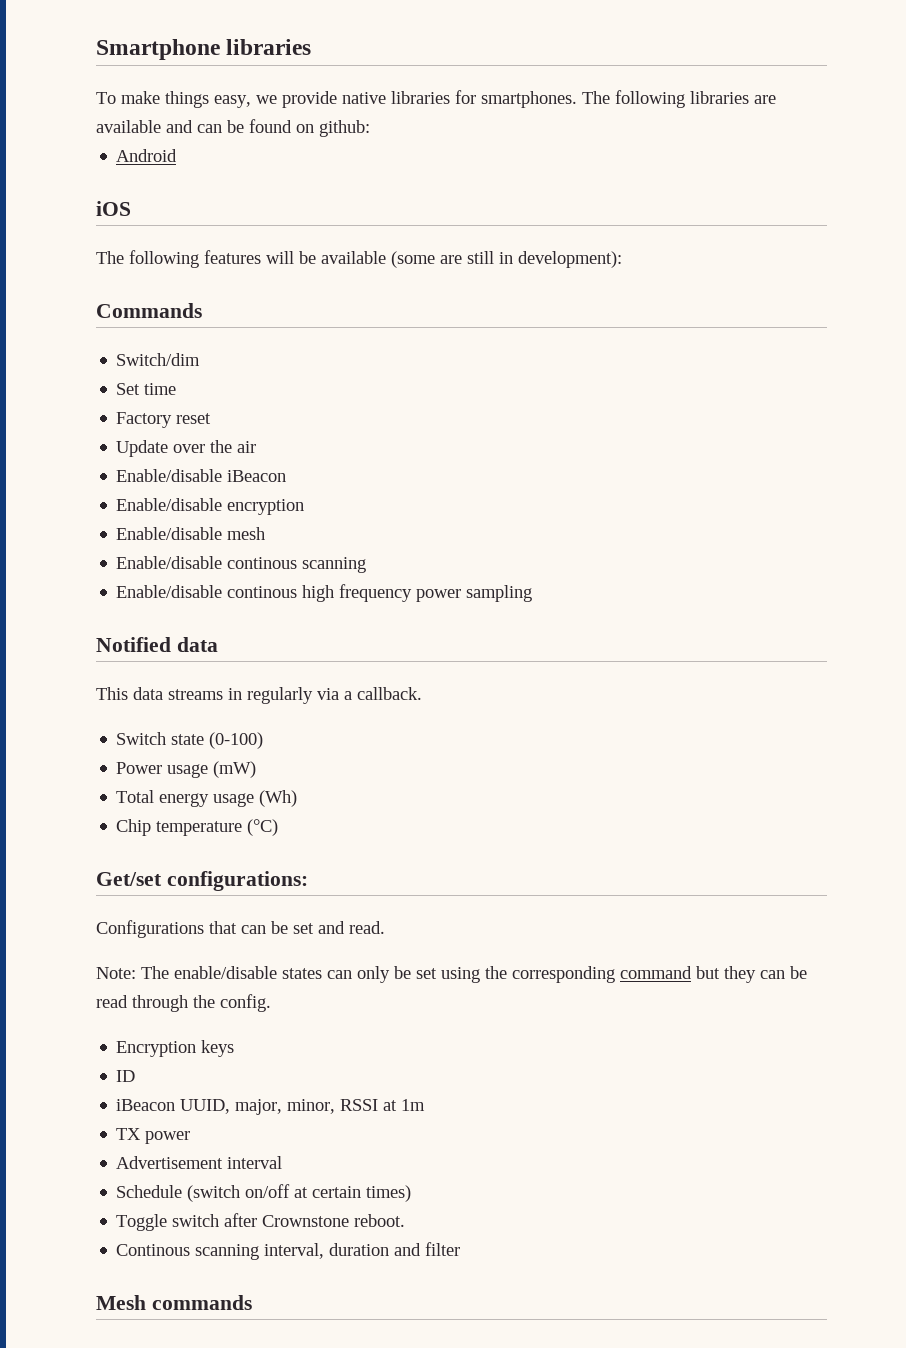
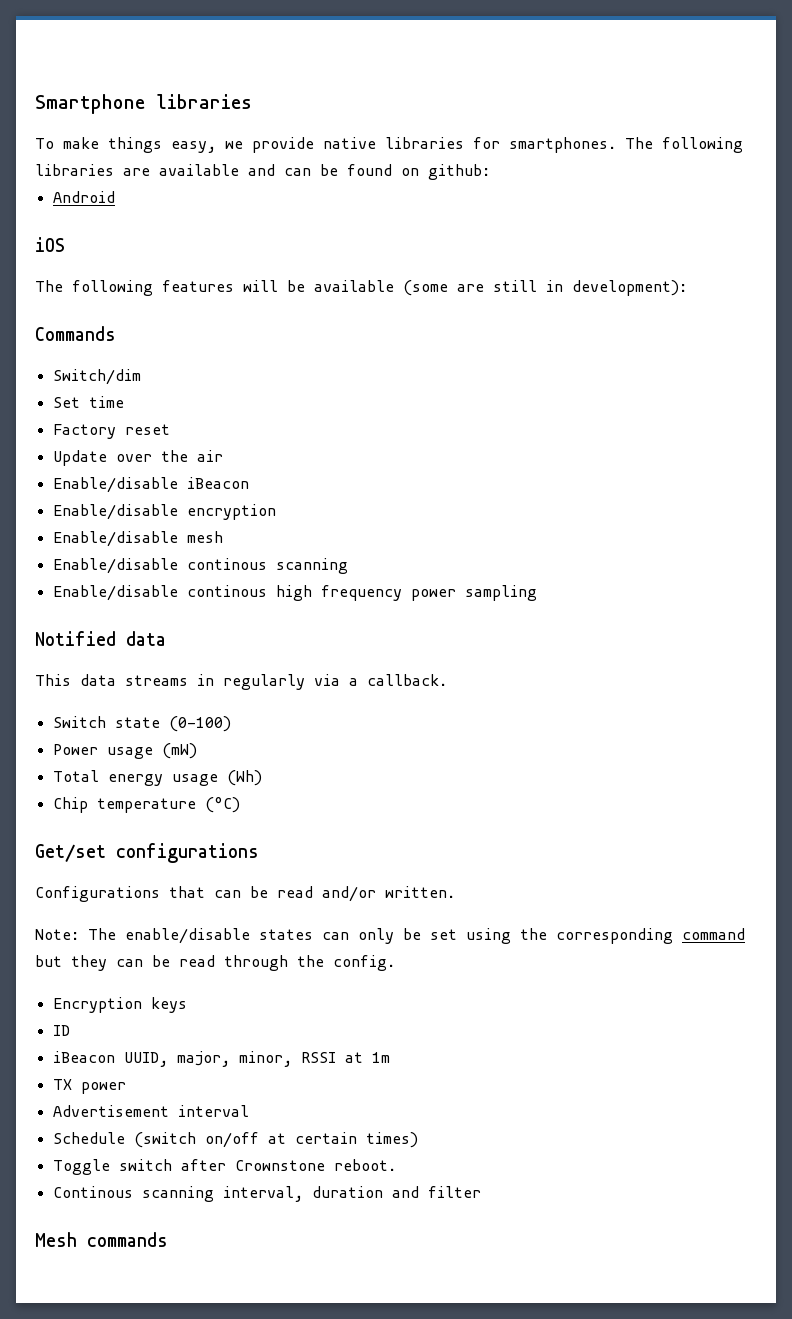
- Get/set configurations:
+ Get/set configurations
- Configurations that can be set and read.
+ Configurations that can be read and/or written.

